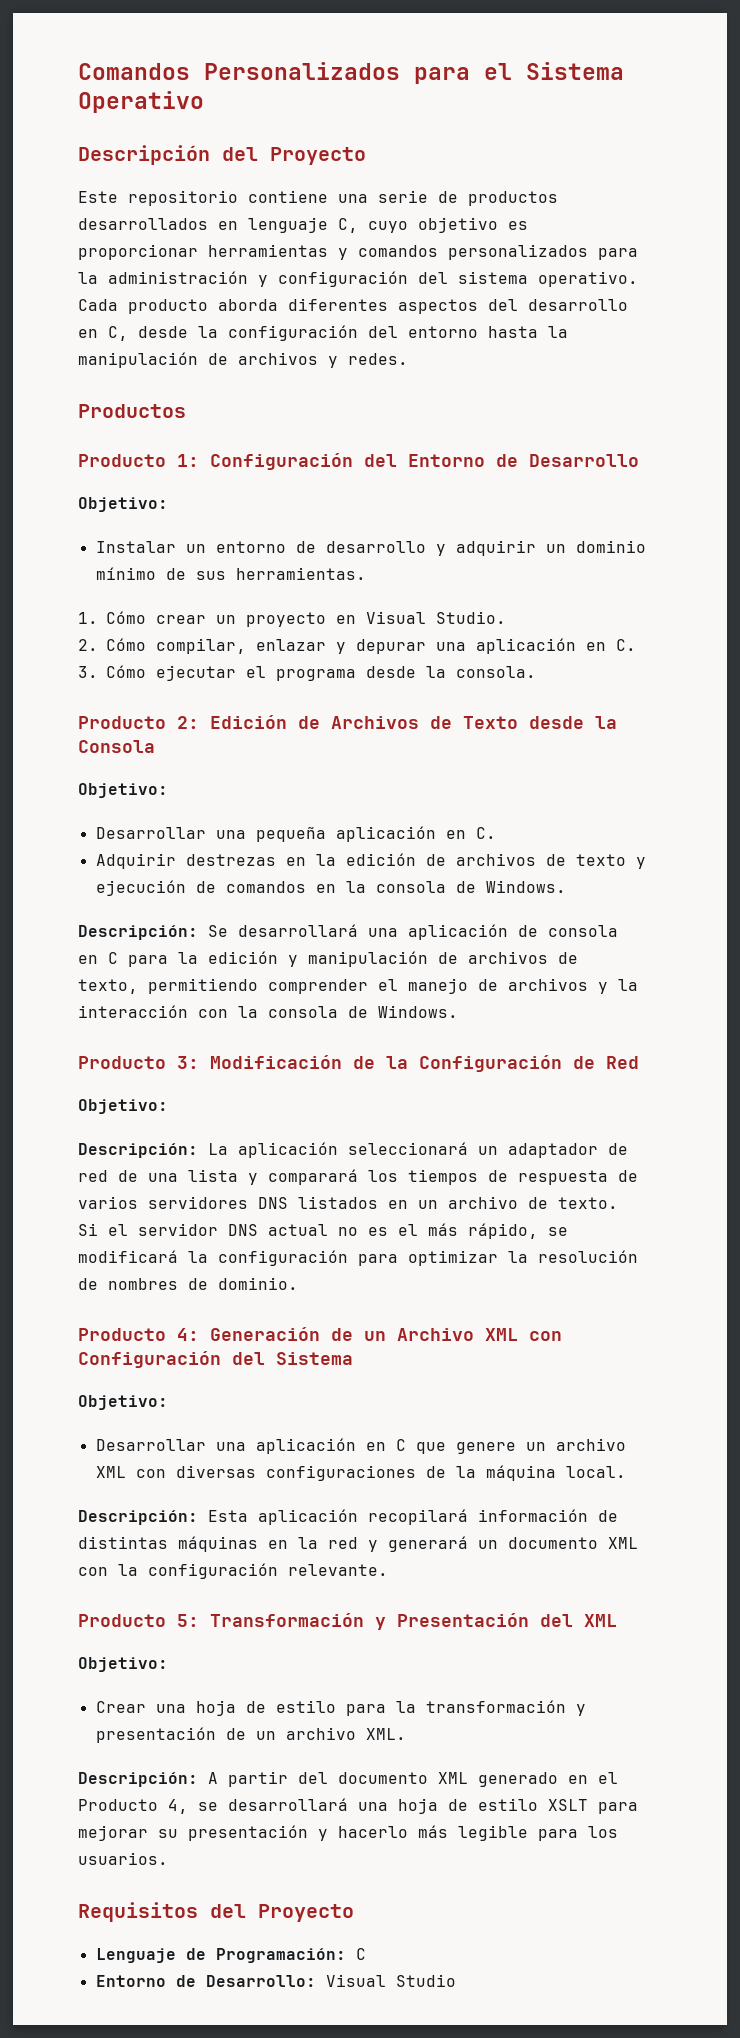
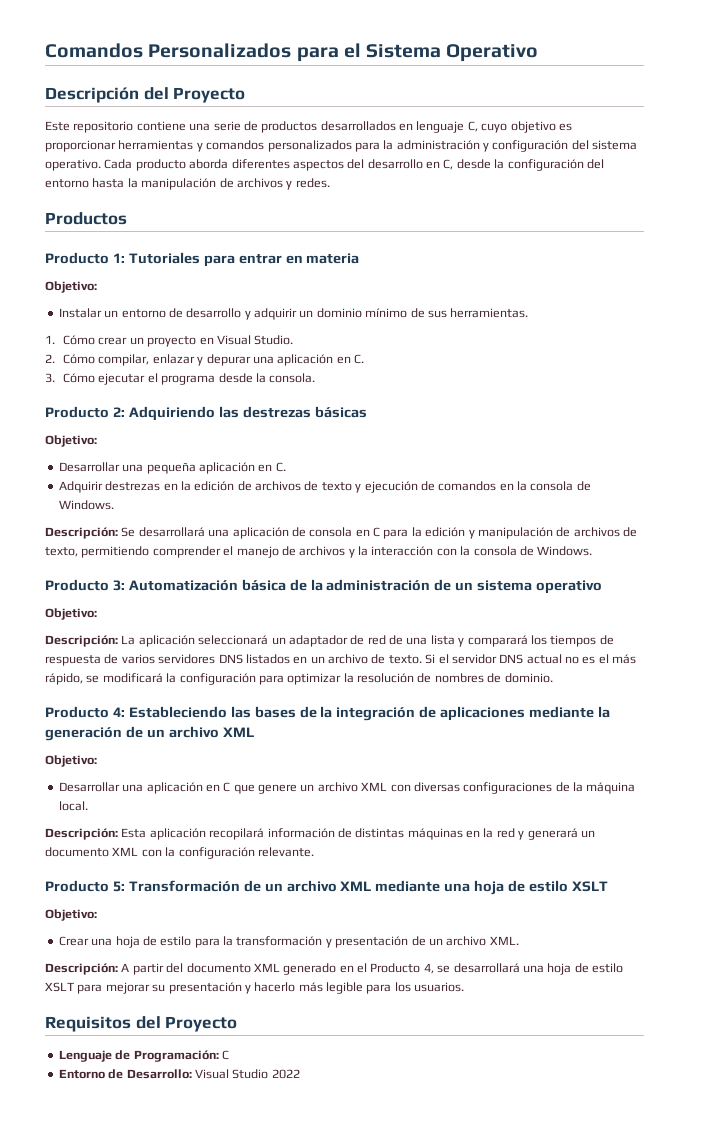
- Producto 1: Configuración del Entorno de Desarrollo
+ Producto 1: Tutoriales para entrar en materia
- Producto 2: Edición de Archivos de Texto desde la Consola
+ Producto 2: Adquiriendo las destrezas básicas
- Producto 3: Modificación de la Configuración de Red
+ Producto 3: Automatización básica de la administración de un sistema operativo
- Producto 4: Generación de un Archivo XML con Configuración del Sistema
+ Producto 4: Estableciendo las bases de la integración de aplicaciones mediante la generación de un archivo XML
- Producto 5: Transformación y Presentación del XML
+ Producto 5: Transformación de un archivo XML mediante una hoja de estilo XSLT
- Entorno de Desarrollo: Visual Studio
+ Entorno de Desarrollo: Visual Studio 2022

